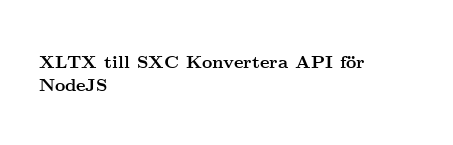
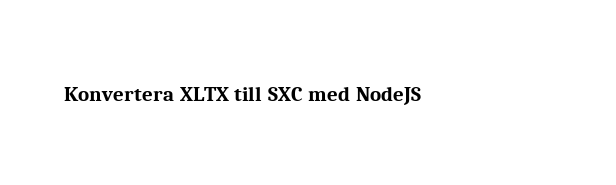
- XLTX till SXC Konvertera API för NodeJS
+ Konvertera XLTX till SXC med NodeJS

